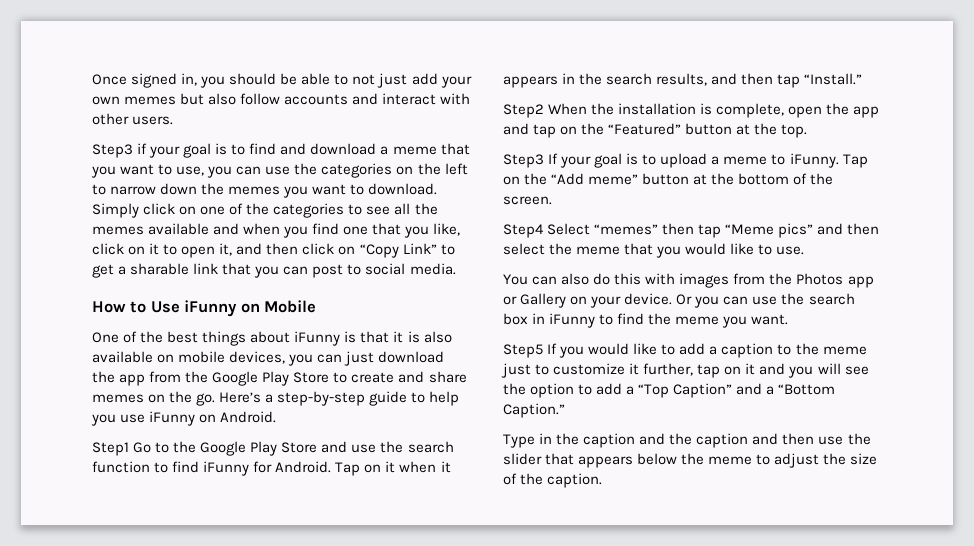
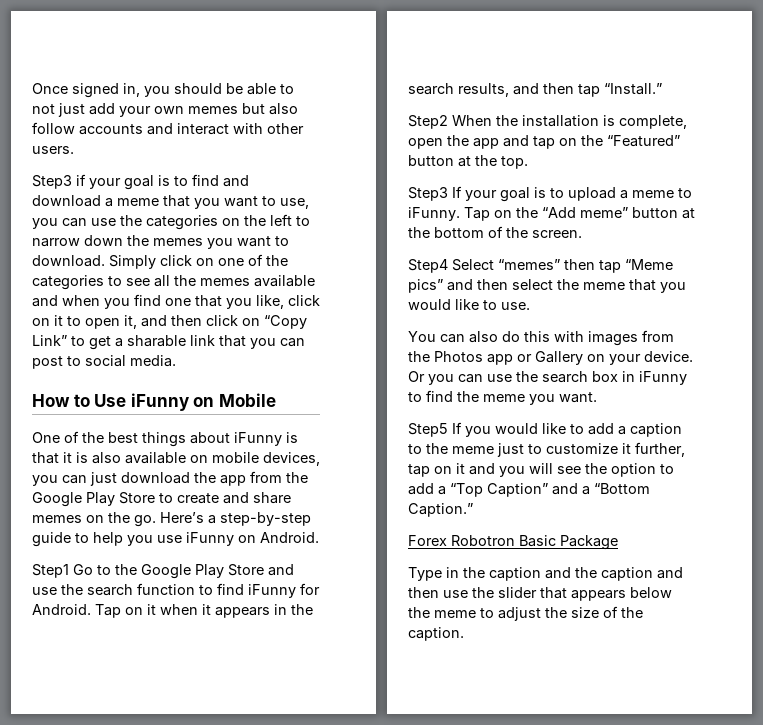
+ Forex Robotron Basic Package

